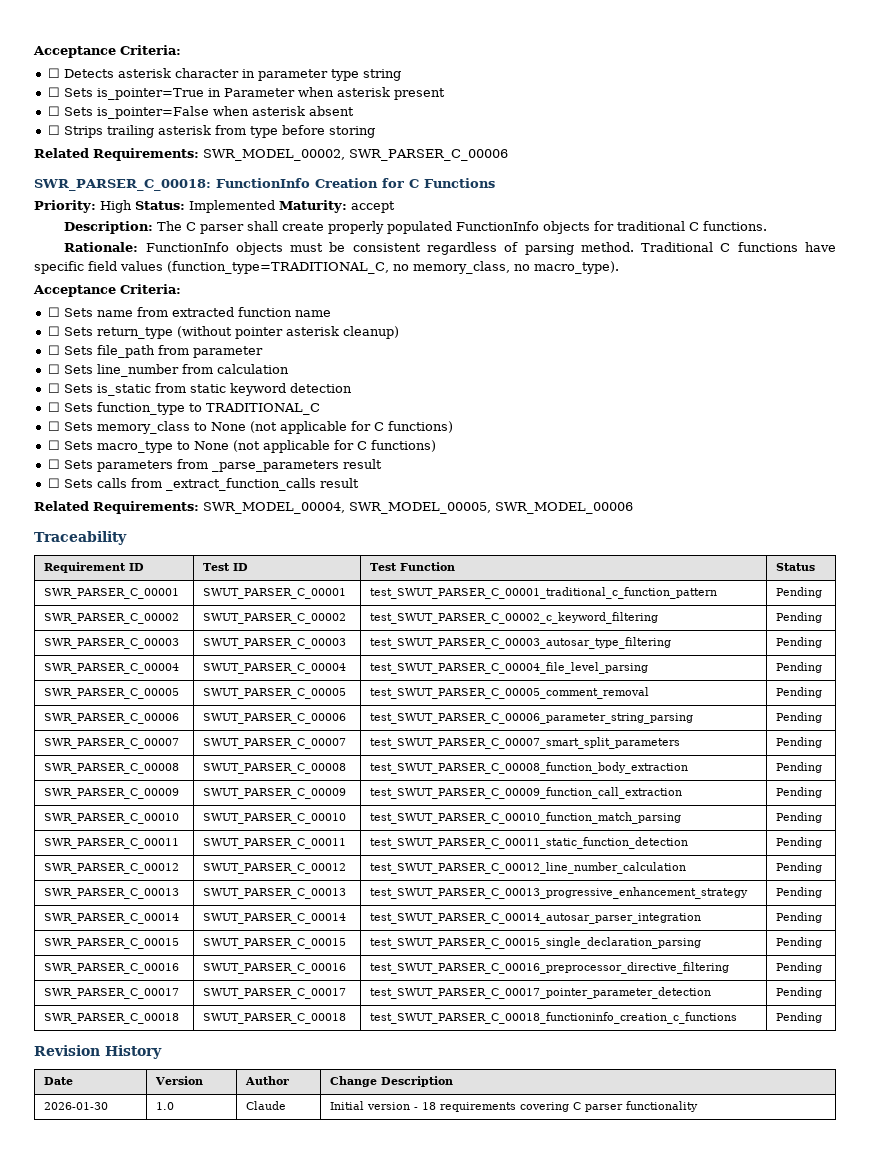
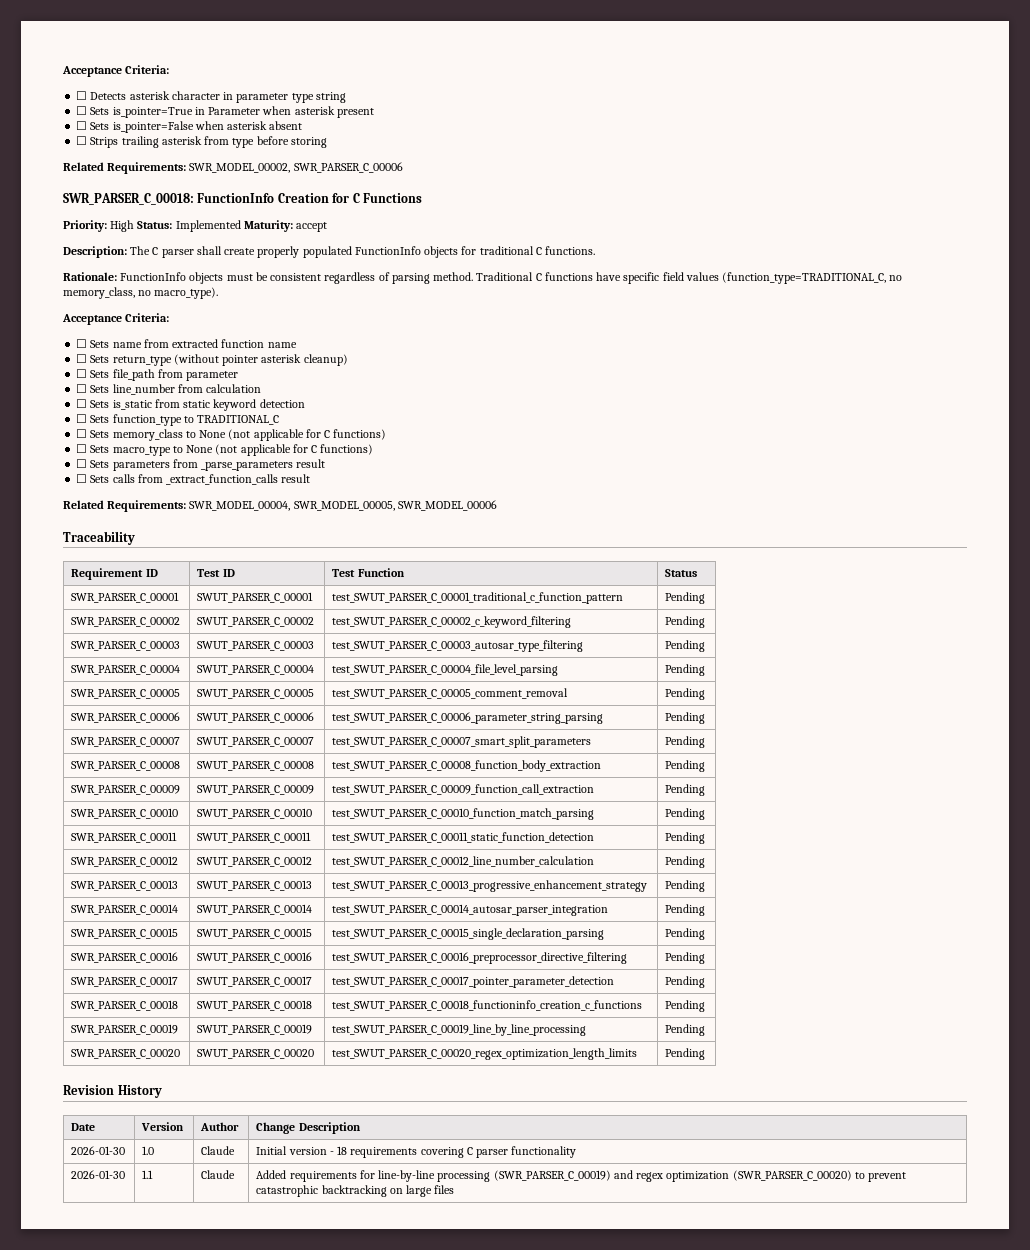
+ SWR_PARSER_C_00019 | SWUT_PARSER_C_00019 | test_SWUT_PARSER_C_00019_line_by_line_processing | Pending
+ SWR_PARSER_C_00020 | SWUT_PARSER_C_00020 | test_SWUT_PARSER_C_00020_regex_optimization_length_limits | Pending
+ 2026-01-30 | 1.1 | Claude | Added requirements for line-by-line processing (SWR_PARSER_C_00019) and regex optimization (SWR_PARSER_C_00020) to prevent catastrophic backtracking on large files

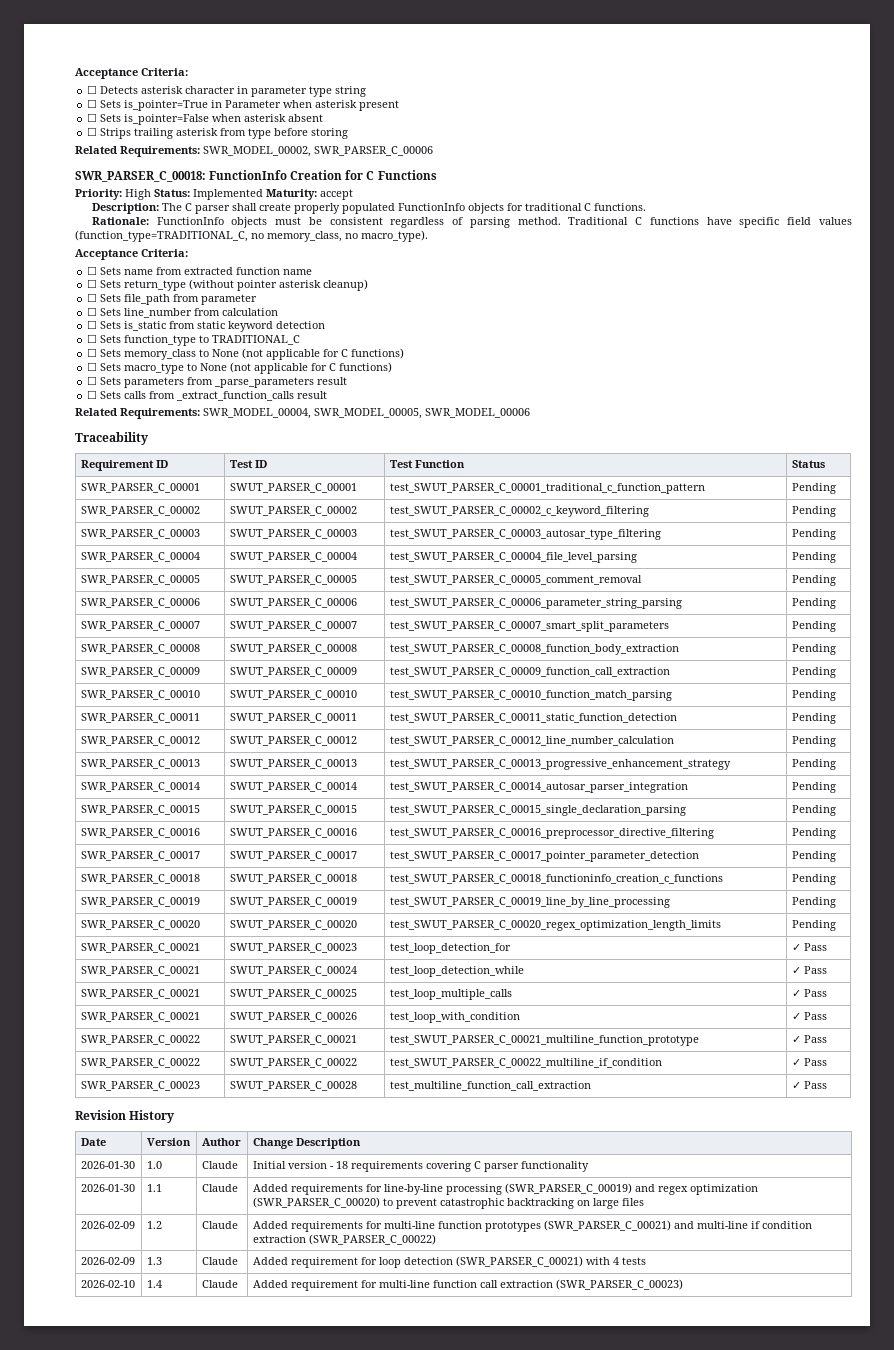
+ SWR_PARSER_C_00021 | SWUT_PARSER_C_00023 | test_loop_detection_for | ✓ Pass
+ SWR_PARSER_C_00021 | SWUT_PARSER_C_00024 | test_loop_detection_while | ✓ Pass
+ SWR_PARSER_C_00021 | SWUT_PARSER_C_00025 | test_loop_multiple_calls | ✓ Pass
+ SWR_PARSER_C_00021 | SWUT_PARSER_C_00026 | test_loop_with_condition | ✓ Pass
+ SWR_PARSER_C_00022 | SWUT_PARSER_C_00021 | test_SWUT_PARSER_C_00021_multiline_function_prototype | ✓ Pass
+ SWR_PARSER_C_00022 | SWUT_PARSER_C_00022 | test_SWUT_PARSER_C_00022_multiline_if_condition | ✓ Pass
+ SWR_PARSER_C_00023 | SWUT_PARSER_C_00028 | test_multiline_function_call_extraction | ✓ Pass
+ 2026-02-09 | 1.2 | Claude | Added requirements for multi-line function prototypes (SWR_PARSER_C_00021) and multi-line if condition extraction (SWR_PARSER_C_00022)
+ 2026-02-09 | 1.3 | Claude | Added requirement for loop detection (SWR_PARSER_C_00021) with 4 tests
+ 2026-02-10 | 1.4 | Claude | Added requirement for multi-line function call extraction (SWR_PARSER_C_00023)

